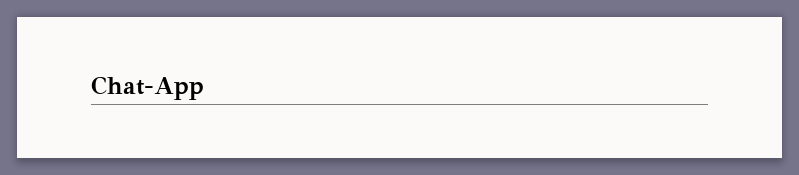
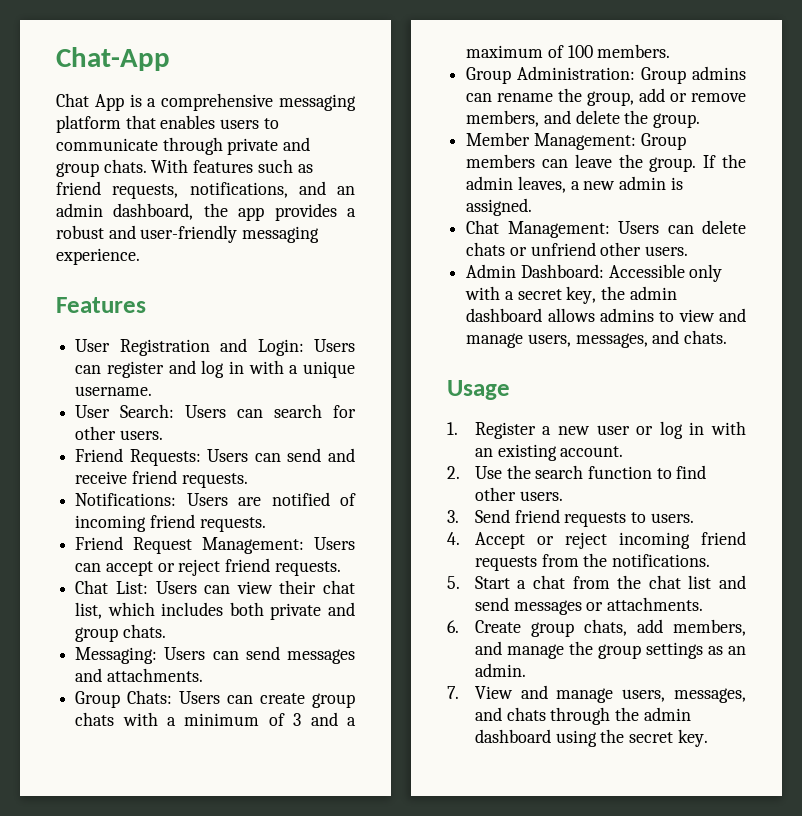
+ Chat App is a comprehensive messaging platform that enables users to communicate through private and group chats. With features such as friend requests, notifications, and an admin dashboard, the app provides a robust and user-friendly messaging experience.
+ Features
+ User Registration and Login: Users can register and log in with a unique username.
+ User Search: Users can search for other users.
+ Friend Requests: Users can send and receive friend requests.
+ Notifications: Users are notified of incoming friend requests.
+ Friend Request Management: Users can accept or reject friend requests.
+ Chat List: Users can view their chat list, which includes both private and group chats.
+ Messaging: Users can send messages and attachments.
+ Group Chats: Users can create group chats with a minimum of 3 and a maximum of 100 members.
+ Group Administration: Group admins can rename the group, add or remove members, and delete the group.
+ Member Management: Group members can leave the group. If the admin leaves, a new admin is assigned.
+ Chat Management: Users can delete chats or unfriend other users.
+ Admin Dashboard: Accessible only with a secret key, the admin dashboard allows admins to view and manage users, messages, and chats.
+ Usage
+ 1. Register a new user or log in with an existing account.
+ 2. Use the search function to find other users.
+ 3. Send friend requests to users.
+ 4. Accept or reject incoming friend requests from the notifications.
+ 5. Start a chat from the chat list and send messages or attachments.
+ 6. Create group chats, add members, and manage the group settings as an admin.
+ 7. View and manage users, messages, and chats through the admin dashboard using the secret key.

